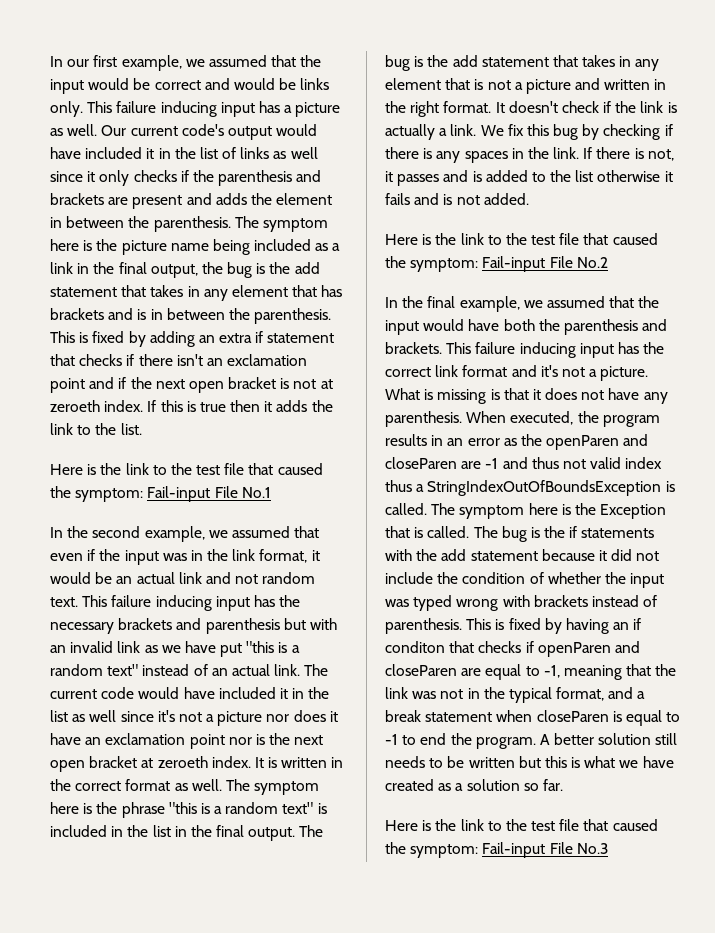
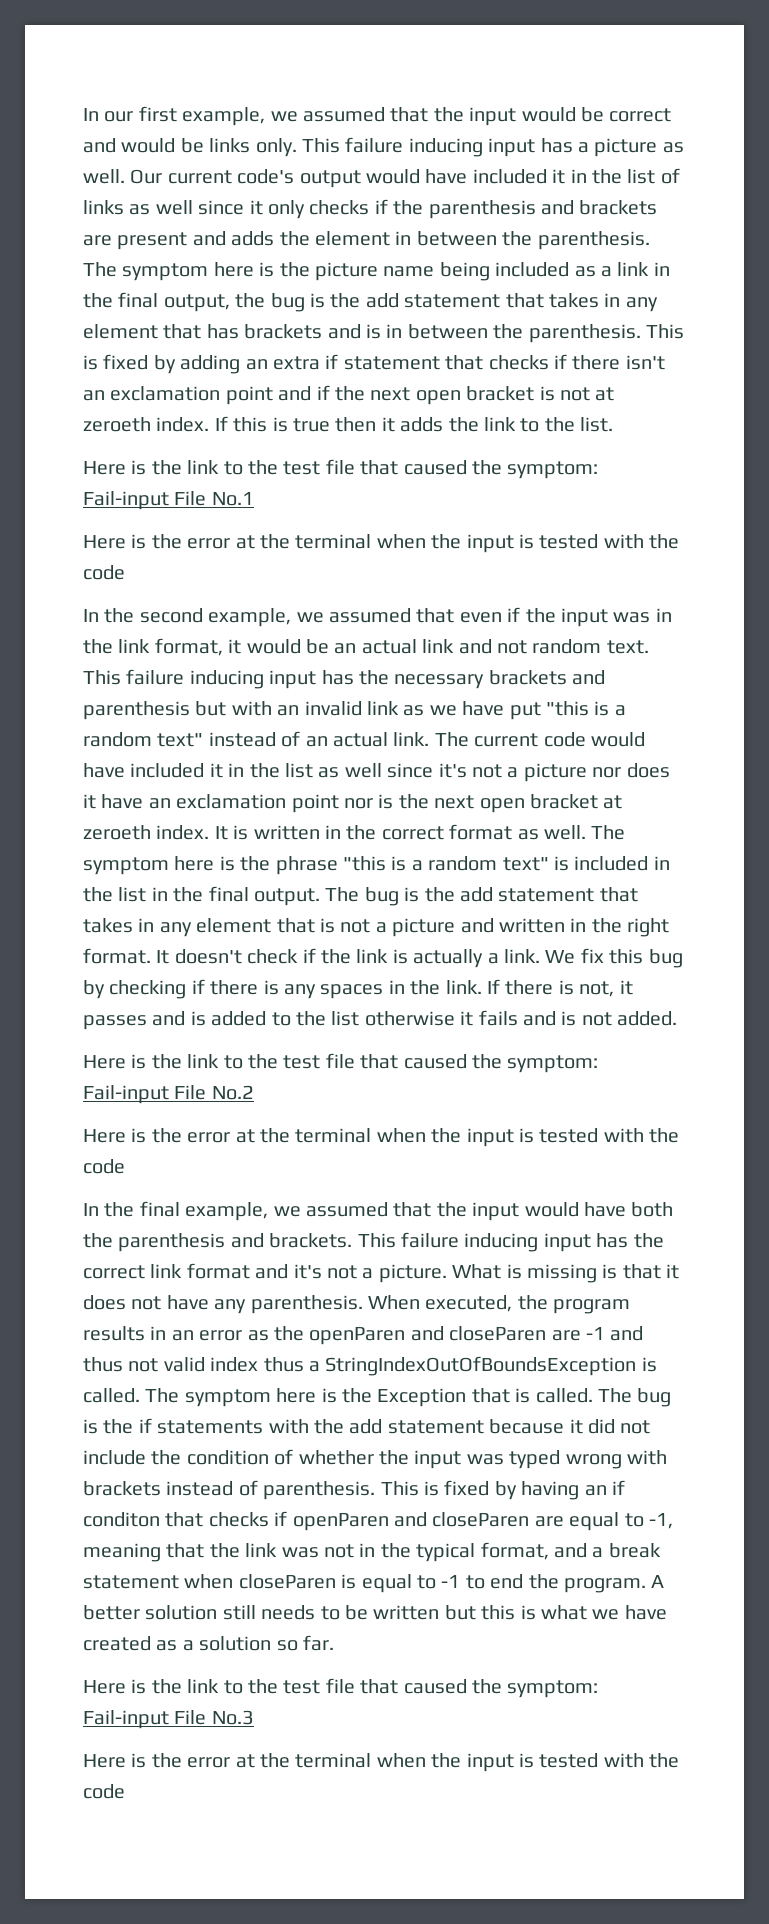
  Here is the link to the test file that caused the symptom: Fail-input File No.1
+ Here is the error at the terminal when the input is tested with the code
  Here is the link to the test file that caused the symptom: Fail-input File No.2
+ Here is the error at the terminal when the input is tested with the code
  Here is the link to the test file that caused the symptom: Fail-input File No.3
+ Here is the error at the terminal when the input is tested with the code

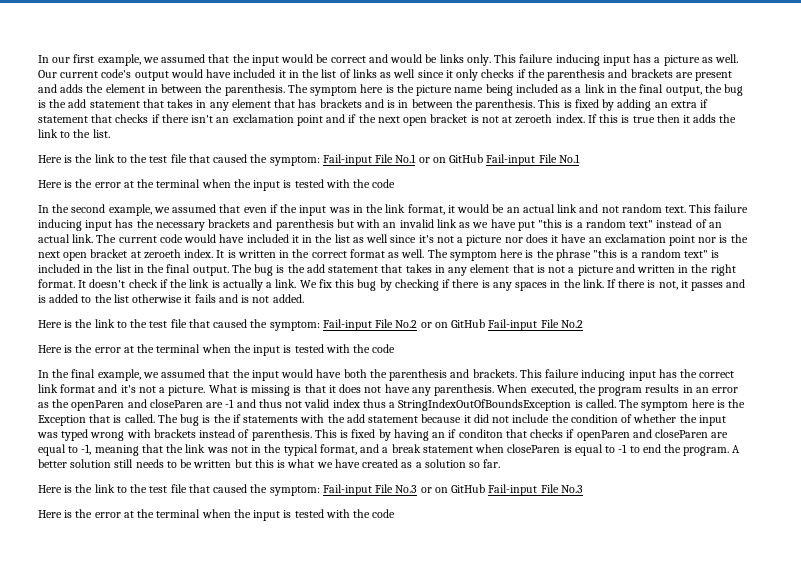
- Here is the link to the test file that caused the symptom: Fail-input File No.1
+ Here is the link to the test file that caused the symptom: Fail-input File No.1 or on GitHub Fail-input File No.1
- Here is the link to the test file that caused the symptom: Fail-input File No.2
+ Here is the link to the test file that caused the symptom: Fail-input File No.2 or on GitHub Fail-input File No.2
- Here is the link to the test file that caused the symptom: Fail-input File No.3
+ Here is the link to the test file that caused the symptom: Fail-input File No.3 or on GitHub Fail-input File No.3

